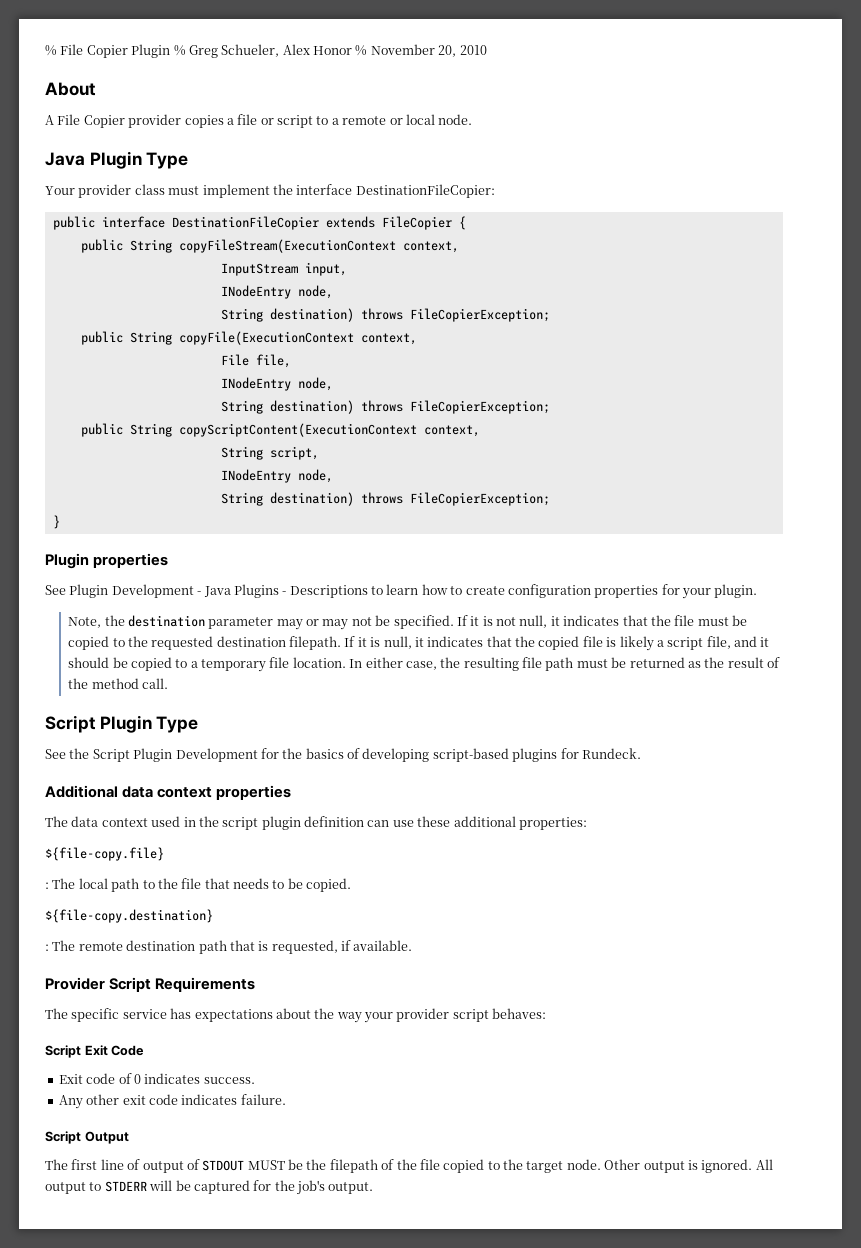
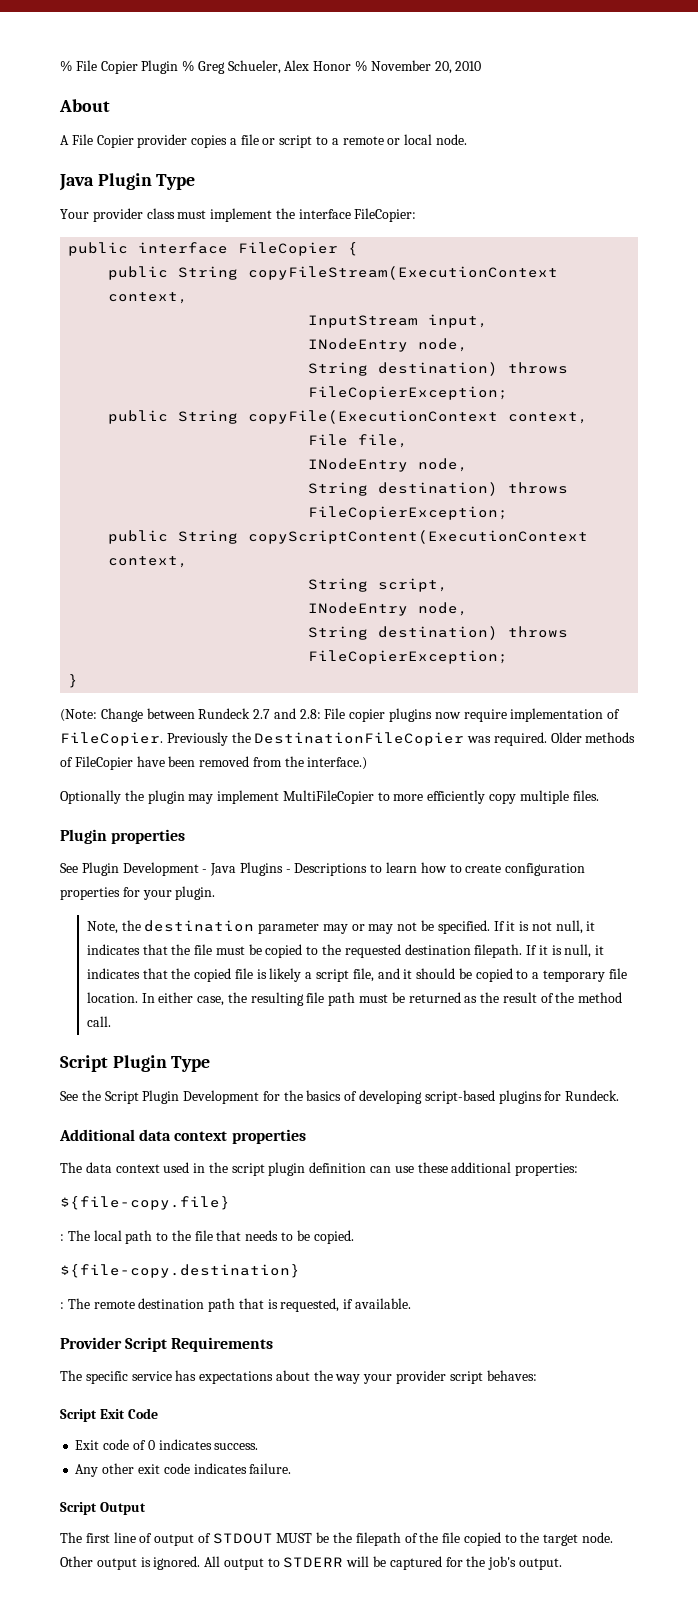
- Your provider class must implement the interface DestinationFileCopier:
+ Your provider class must implement the interface FileCopier:
- public interface DestinationFileCopier extends FileCopier {
+ public interface FileCopier {
+ (Note: Change between Rundeck 2.7 and 2.8: File copier plugins now require implementation of FileCopier. Previously the DestinationFileCopier was required. Older methods of FileCopier have been removed from the interface.)
+ Optionally the plugin may implement MultiFileCopier to more efficiently copy multiple files.

